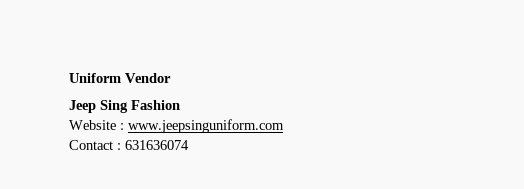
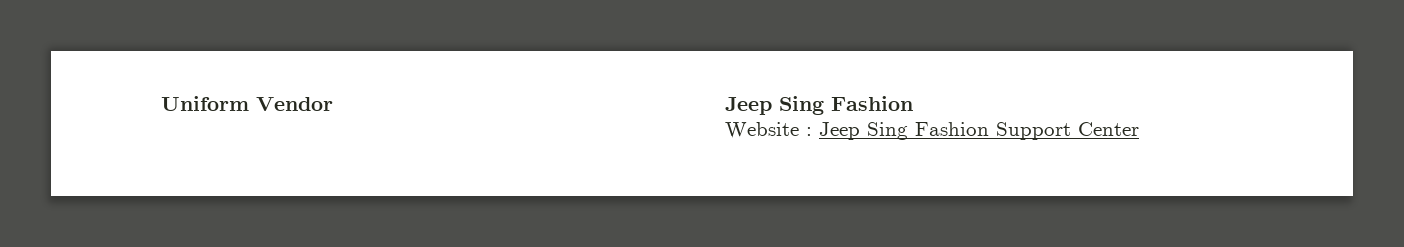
- Website : www.jeepsinguniform.com
- Contact : 631636074
+ Website : Jeep Sing Fashion Support Center

